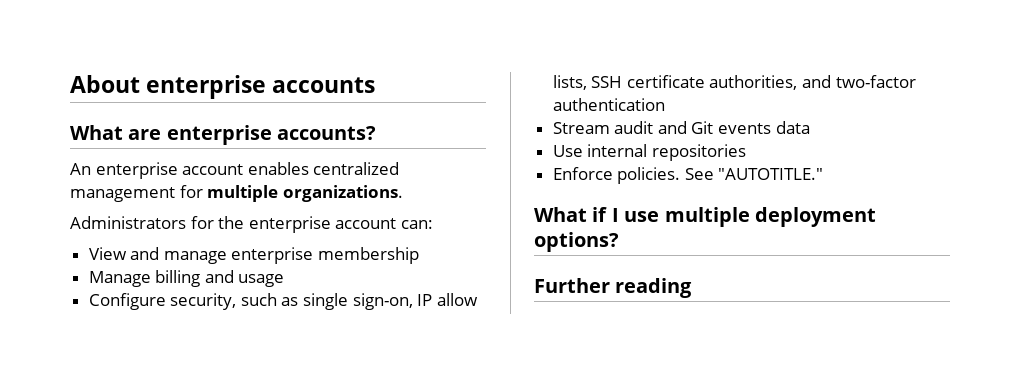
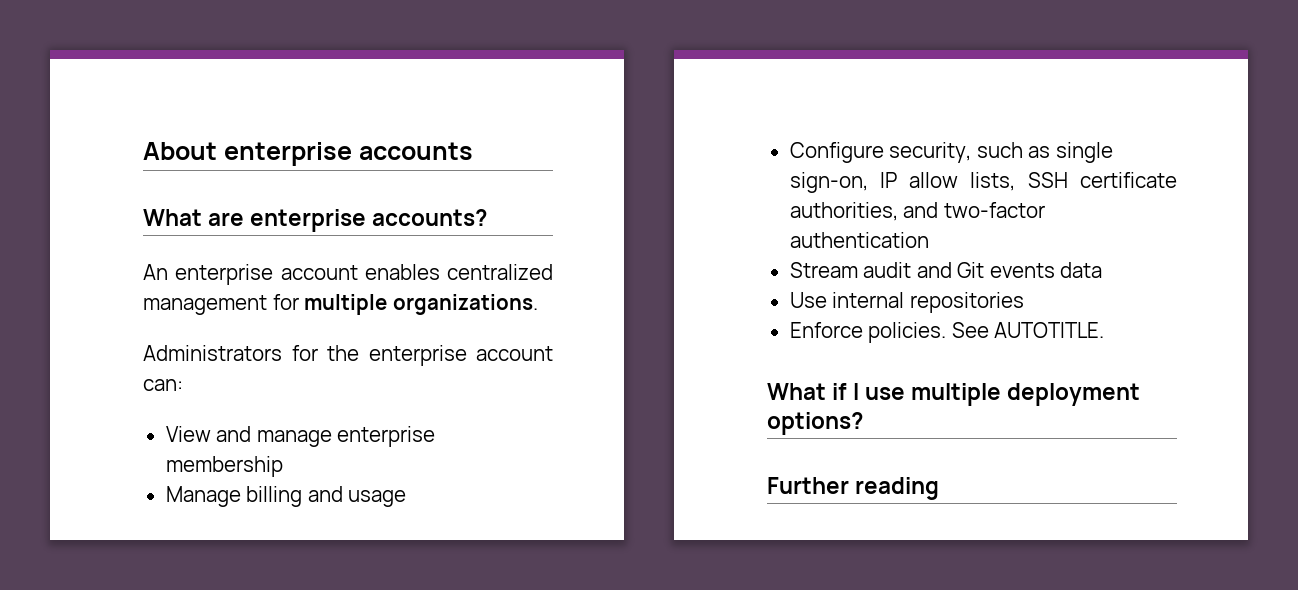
- See "AUTOTITLE."
+ See AUTOTITLE.

